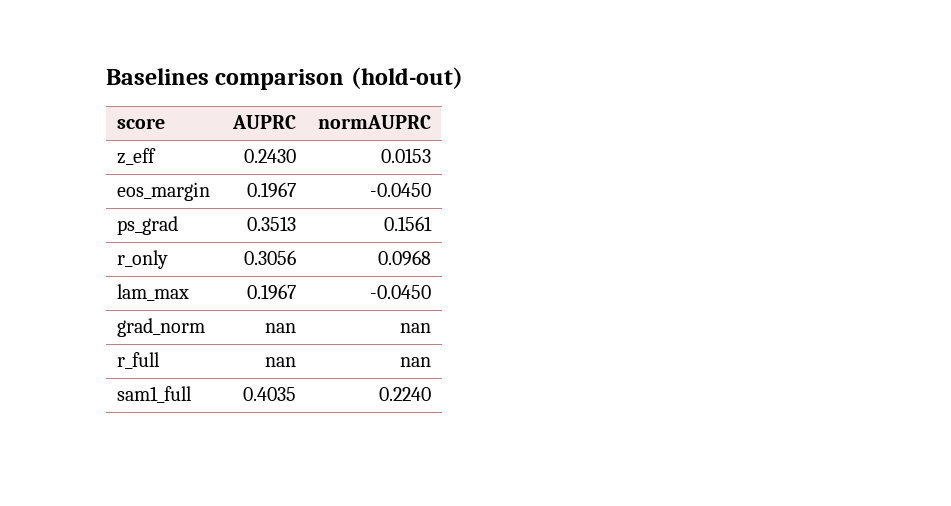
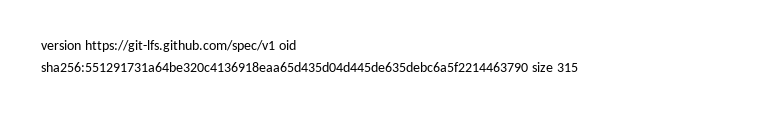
- Baselines comparison (hold-out)
- score | AUPRC | normAUPRC
- z_eff | 0.2430 | 0.0153
- eos_margin | 0.1967 | -0.0450
- ps_grad | 0.3513 | 0.1561
- r_only | 0.3056 | 0.0968
- lam_max | 0.1967 | -0.0450
- grad_norm | nan | nan
- r_full | nan | nan
- sam1_full | 0.4035 | 0.2240
+ version https://git-lfs.github.com/spec/v1 oid sha256:551291731a64be320c4136918eaa65d435d04d445de635debc6a5f2214463790 size 315

